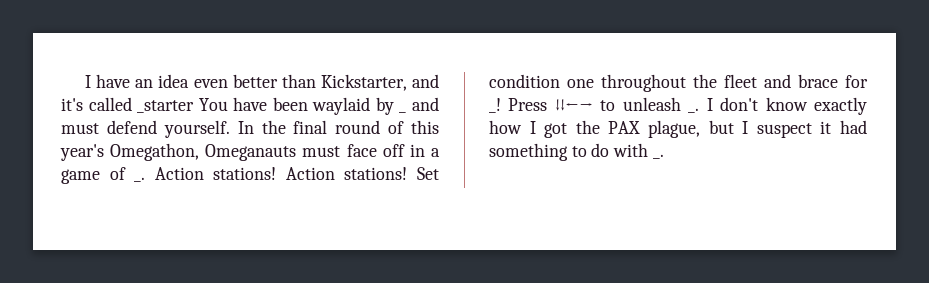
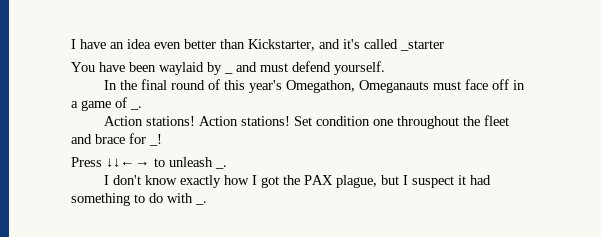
- I have an idea even better than Kickstarter, and it's called _starter You have been waylaid by _ and must defend yourself. In the final round of this year's Omegathon, Omeganauts must face off in a game of _. Action stations!
+ I have an idea even better than Kickstarter, and it's called _starter
+ You have been waylaid by _ and must defend yourself.
+ In the final round of this year's Omegathon, Omeganauts must face off in a game of _.
+ Action stations!
- Set condition one throughout the fleet and brace for _! Press ↓↓←→ to unleash _. I don't know exactly how I got the PAX plague, but I suspect it had something to do with _.
+ Set condition one throughout the fleet and brace for _!
+ Press ↓↓←→ to unleash _.
+ I don't know exactly how I got the PAX plague, but I suspect it had something to do with _.

